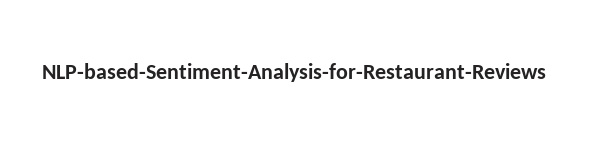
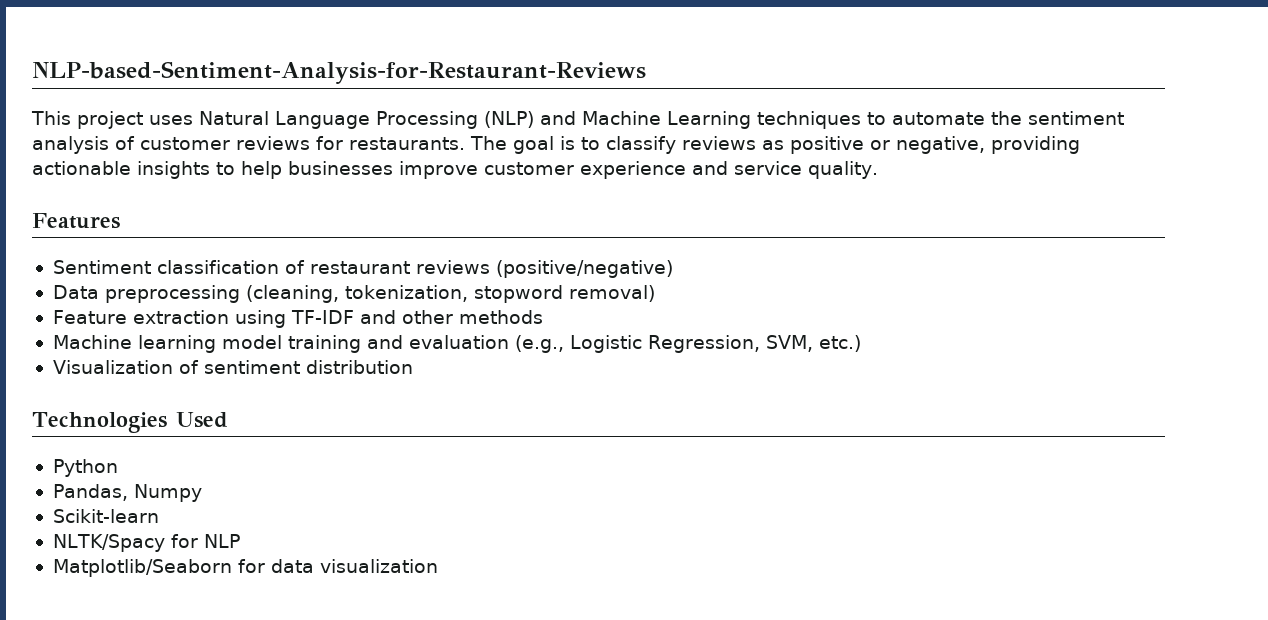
+ This project uses Natural Language Processing (NLP) and Machine Learning techniques to automate the sentiment analysis of customer reviews for restaurants. The goal is to classify reviews as positive or negative, providing actionable insights to help businesses improve customer experience and service quality.
+ Features
+ Sentiment classification of restaurant reviews (positive/negative)
+ Data preprocessing (cleaning, tokenization, stopword removal)
+ Feature extraction using TF-IDF and other methods
+ Machine learning model training and evaluation (e.g., Logistic Regression, SVM, etc.)
+ Visualization of sentiment distribution
+ Technologies Used
+ Python
+ Pandas, Numpy
+ Scikit-learn
+ NLTK/Spacy for NLP
+ Matplotlib/Seaborn for data visualization

